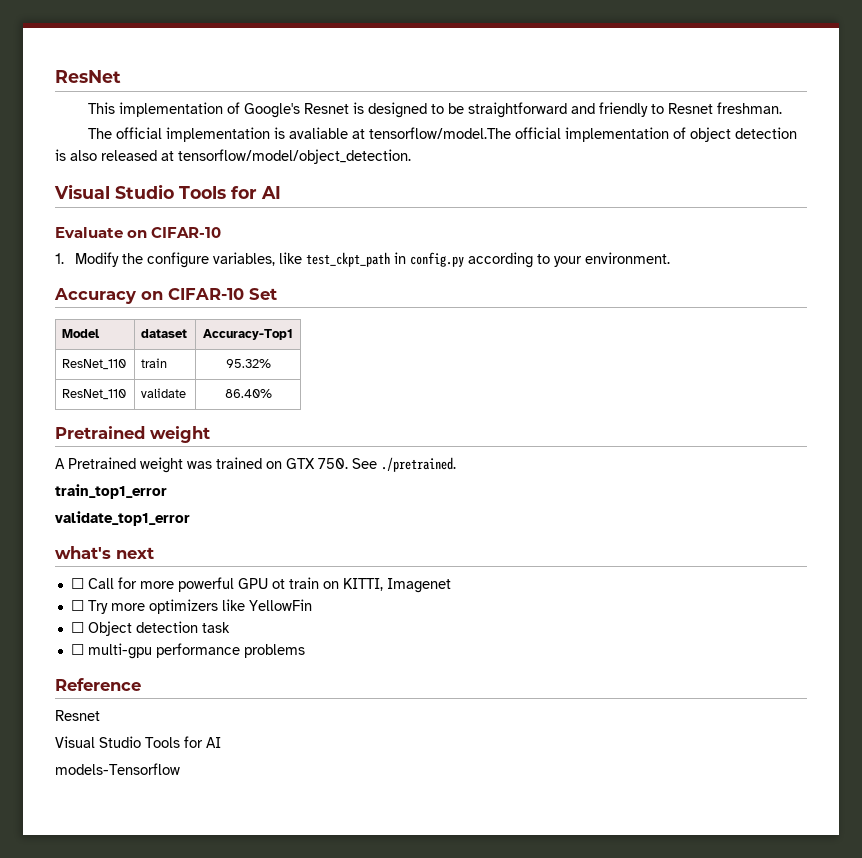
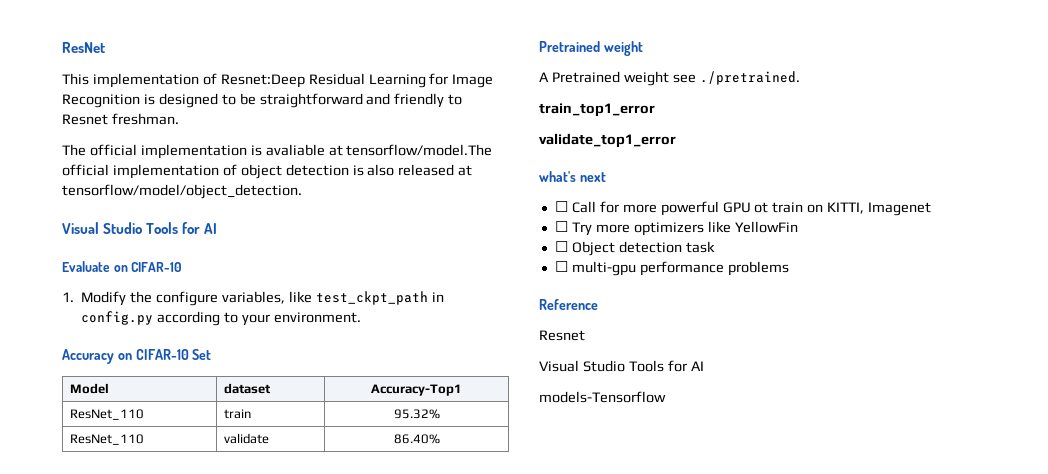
- This implementation of Google's Resnet is designed to be straightforward and friendly to Resnet freshman.
+ This implementation of Resnet:Deep Residual Learning for Image Recognition is designed to be straightforward and friendly to Resnet freshman.
- A Pretrained weight was trained on GTX 750. See ./pretrained.
+ A Pretrained weight see ./pretrained.

